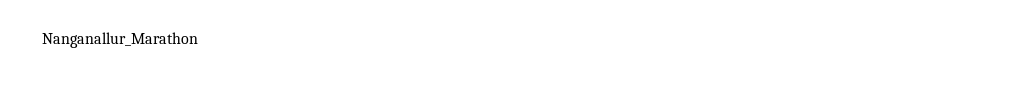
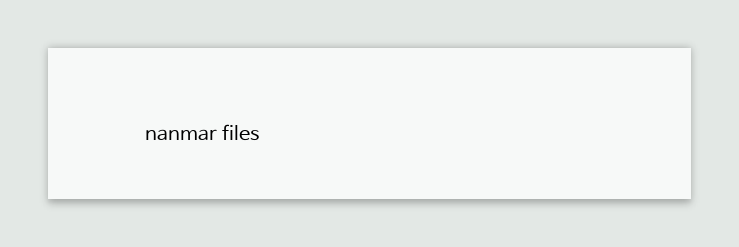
- Nanganallur_Marathon
+ nanmar files

